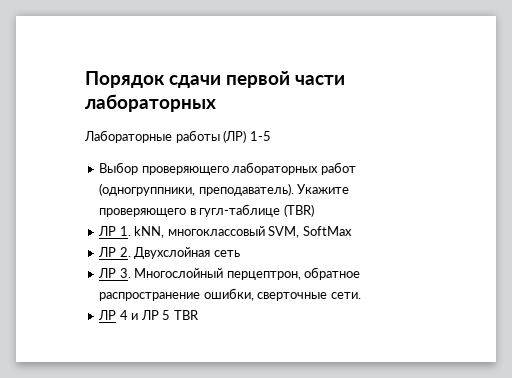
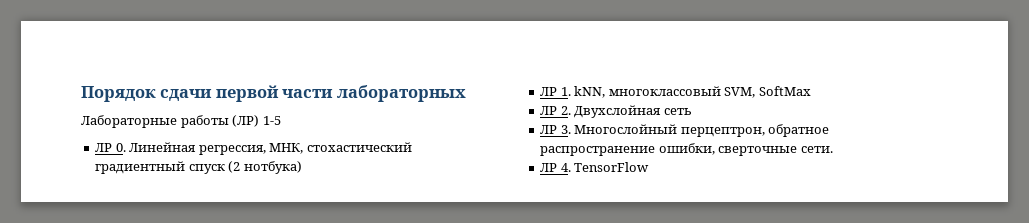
- Выбор проверяющего лабораторных работ (одногруппники, преподаватель). Укажите проверяющего в гугл-таблице (TBR)
+ ЛР 0. Линейная регрессия, МНК, стохастический градиентный спуск (2 нотбука)
- ЛР 4 и ЛР 5 TBR
+ ЛР 4. TensorFlow

